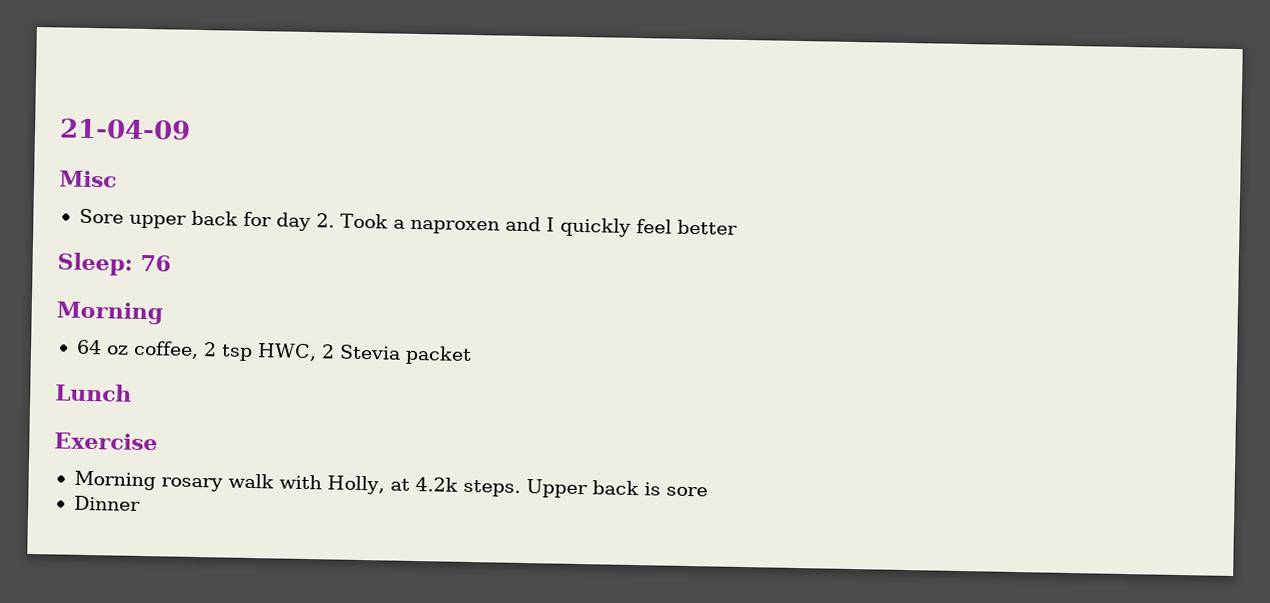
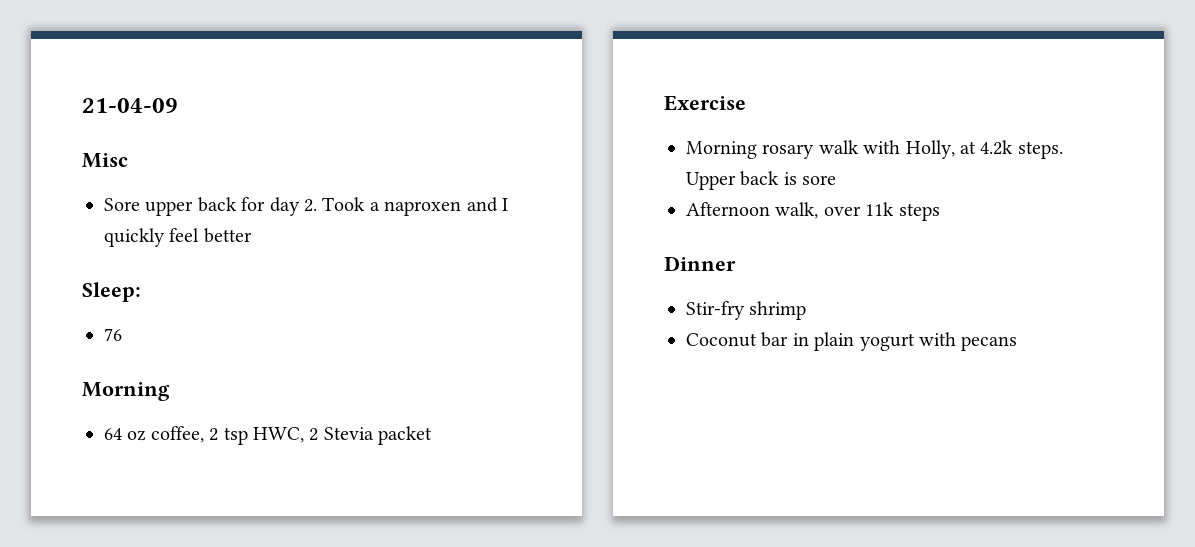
- Sleep: 76
+ Sleep:
+ 76
- Lunch
+ Afternoon walk, over 11k steps
  Dinner
+ Stir-fry shrimp
+ Coconut bar in plain yogurt with pecans

